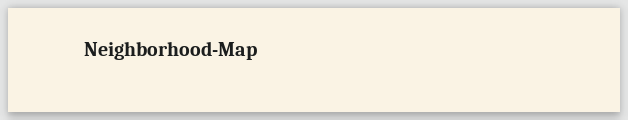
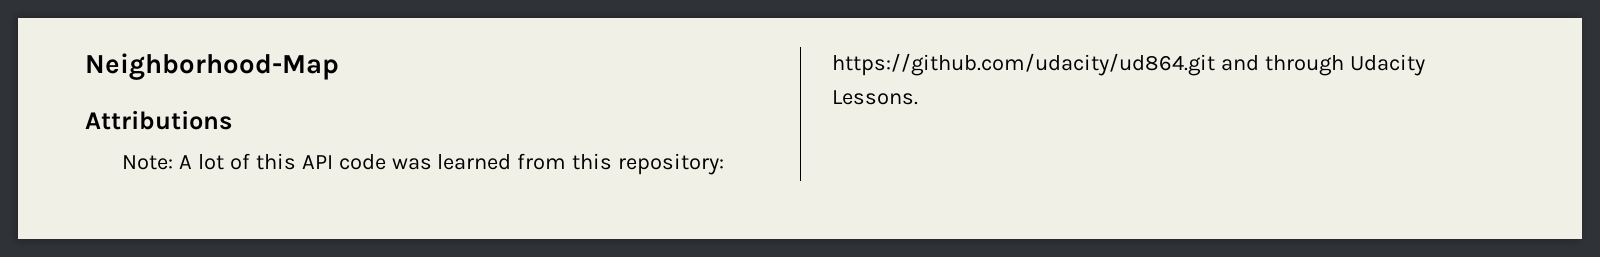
+ Attributions
+ Note: A lot of this API code was learned from this repository: https://github.com/udacity/ud864.git and through Udacity Lessons.

